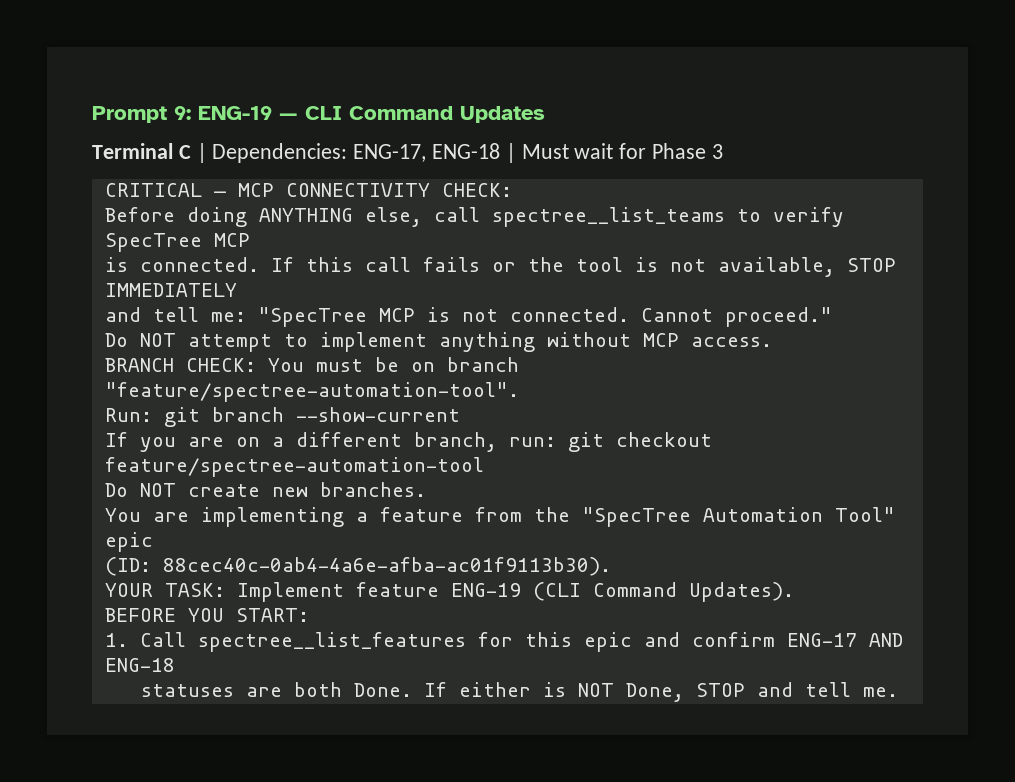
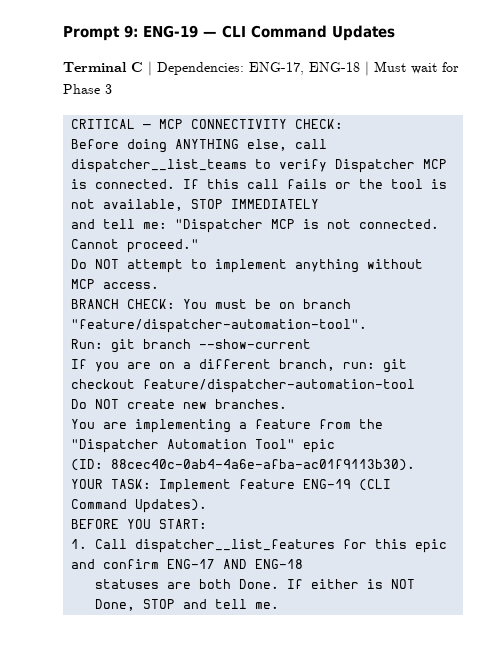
- Before doing ANYTHING else, call spectree__list_teams to verify SpecTree MCP
+ Before doing ANYTHING else, call dispatcher__list_teams to verify Dispatcher MCP
- and tell me: "SpecTree MCP is not connected.
+ and tell me: "Dispatcher MCP is not connected.
- BRANCH CHECK: You must be on branch "feature/spectree-automation-tool".
+ BRANCH CHECK: You must be on branch "feature/dispatcher-automation-tool".
- If you are on a different branch, run: git checkout feature/spectree-automation-tool
+ If you are on a different branch, run: git checkout feature/dispatcher-automation-tool
- You are implementing a feature from the "SpecTree Automation Tool" epic
+ You are implementing a feature from the "Dispatcher Automation Tool" epic
- 1. Call spectree__list_features for this epic and confirm ENG-17 AND ENG-18
+ 1. Call dispatcher__list_features for this epic and confirm ENG-17 AND ENG-18

